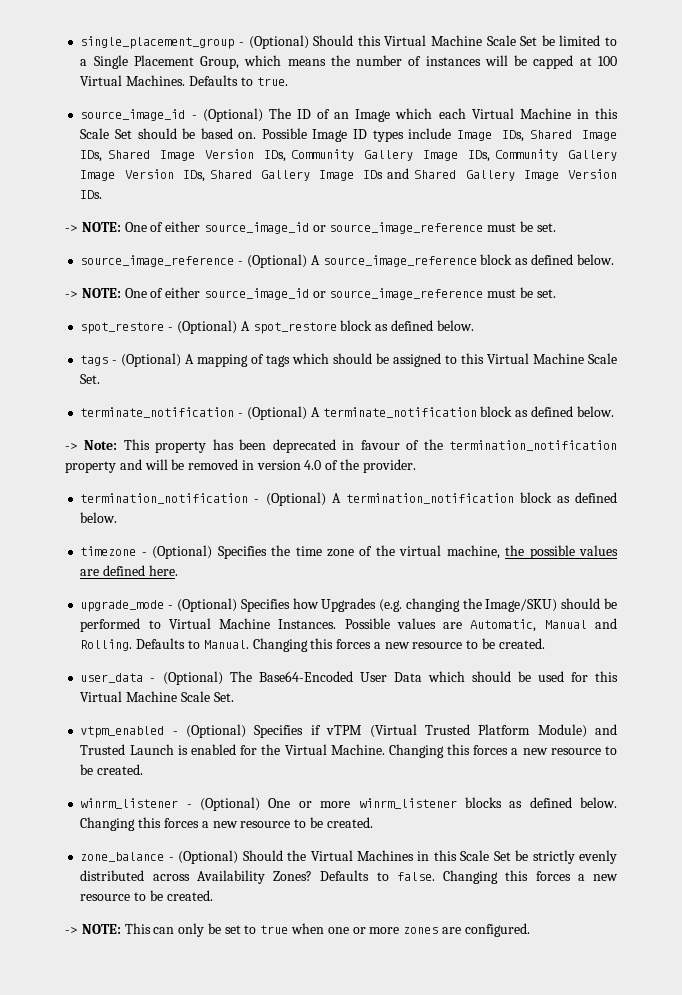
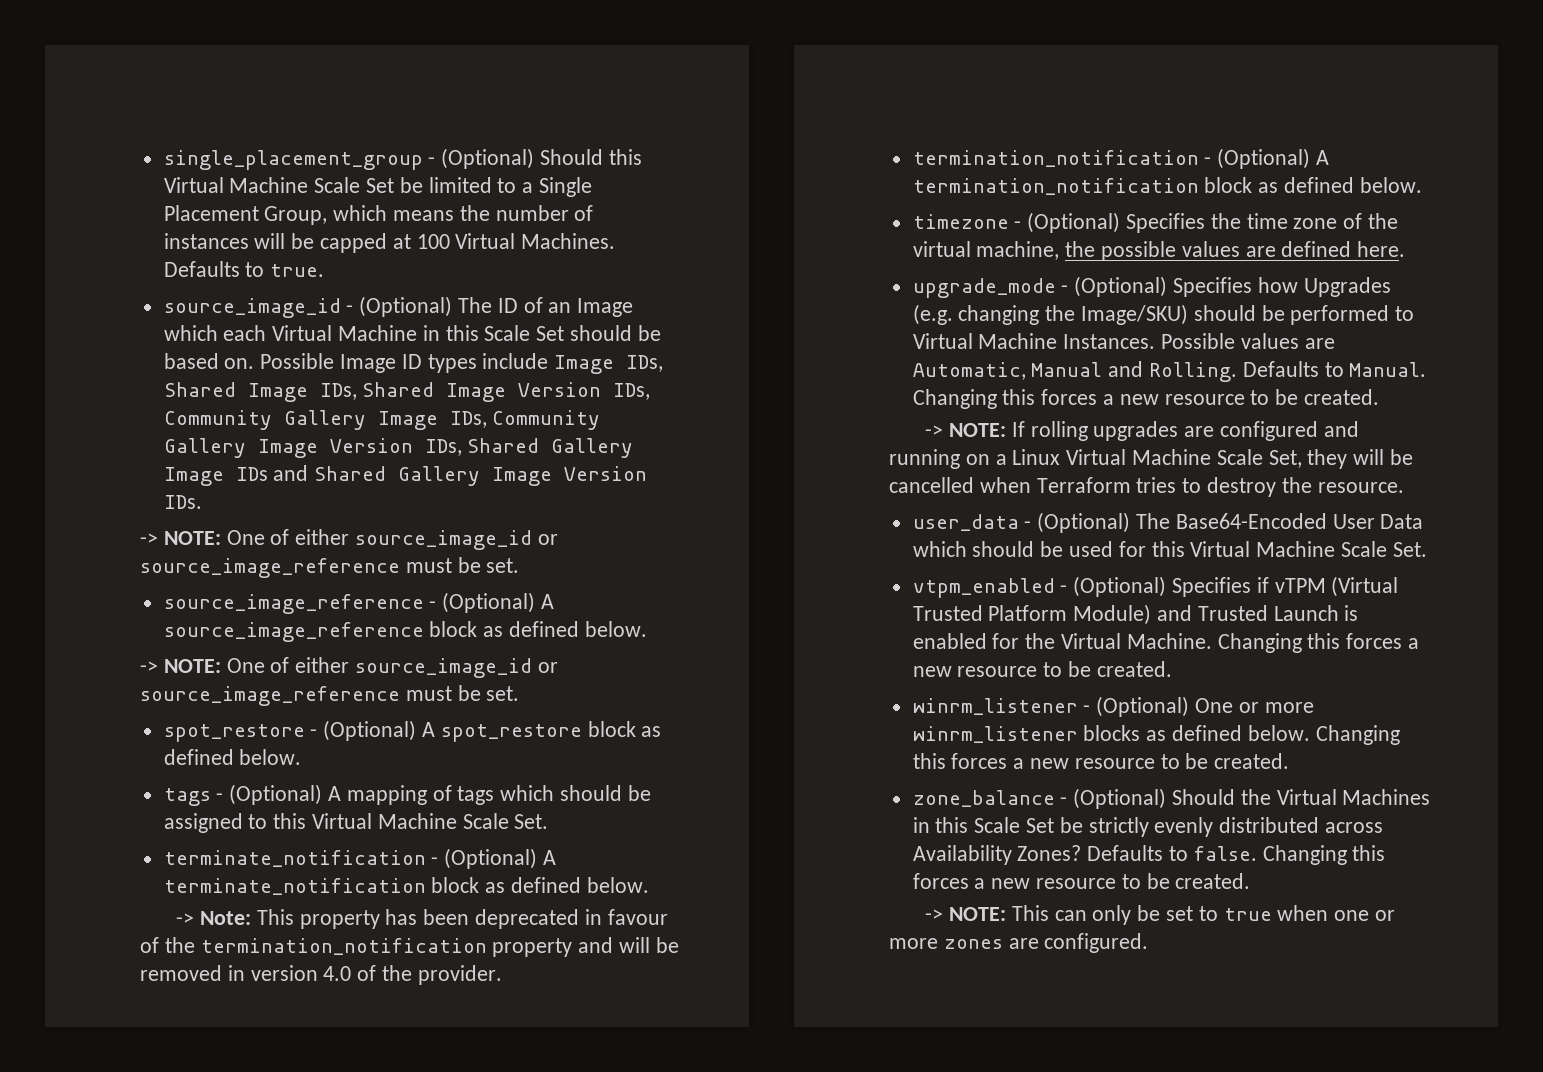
+ -> NOTE: If rolling upgrades are configured and running on a Linux Virtual Machine Scale Set, they will be cancelled when Terraform tries to destroy the resource.

